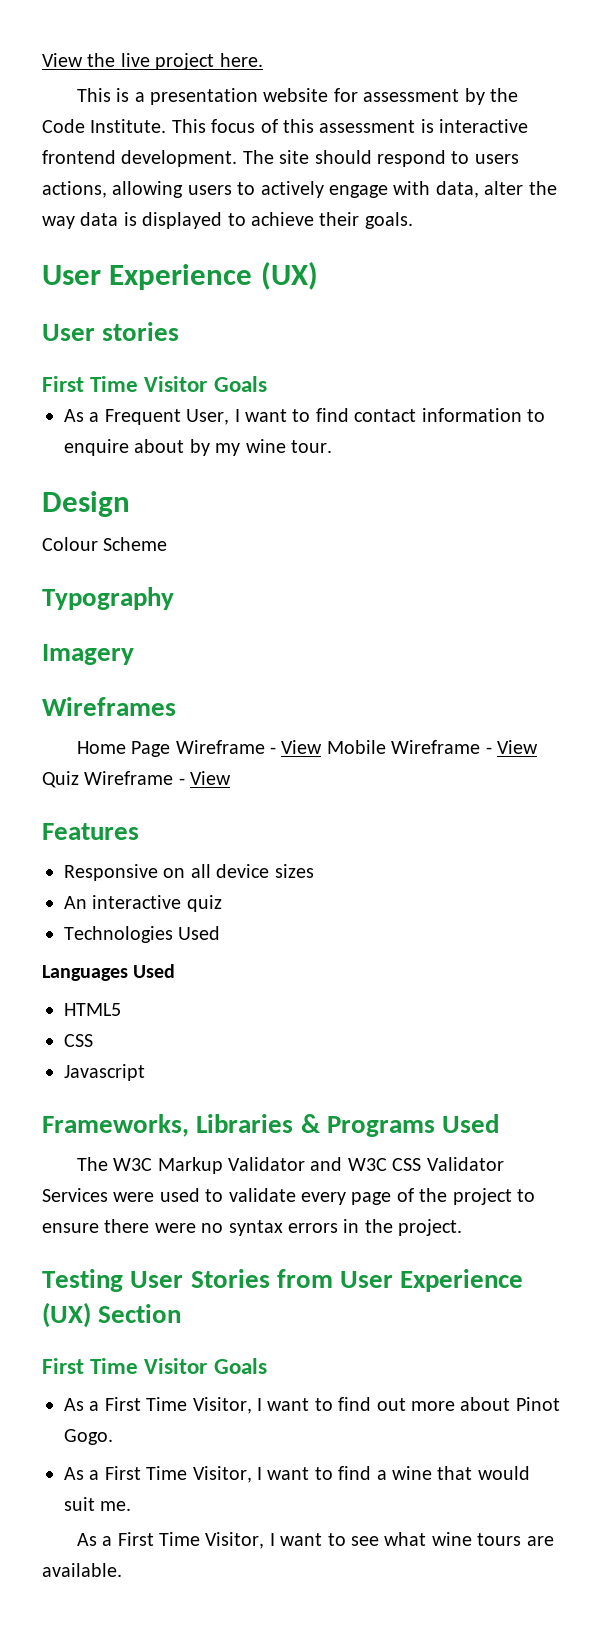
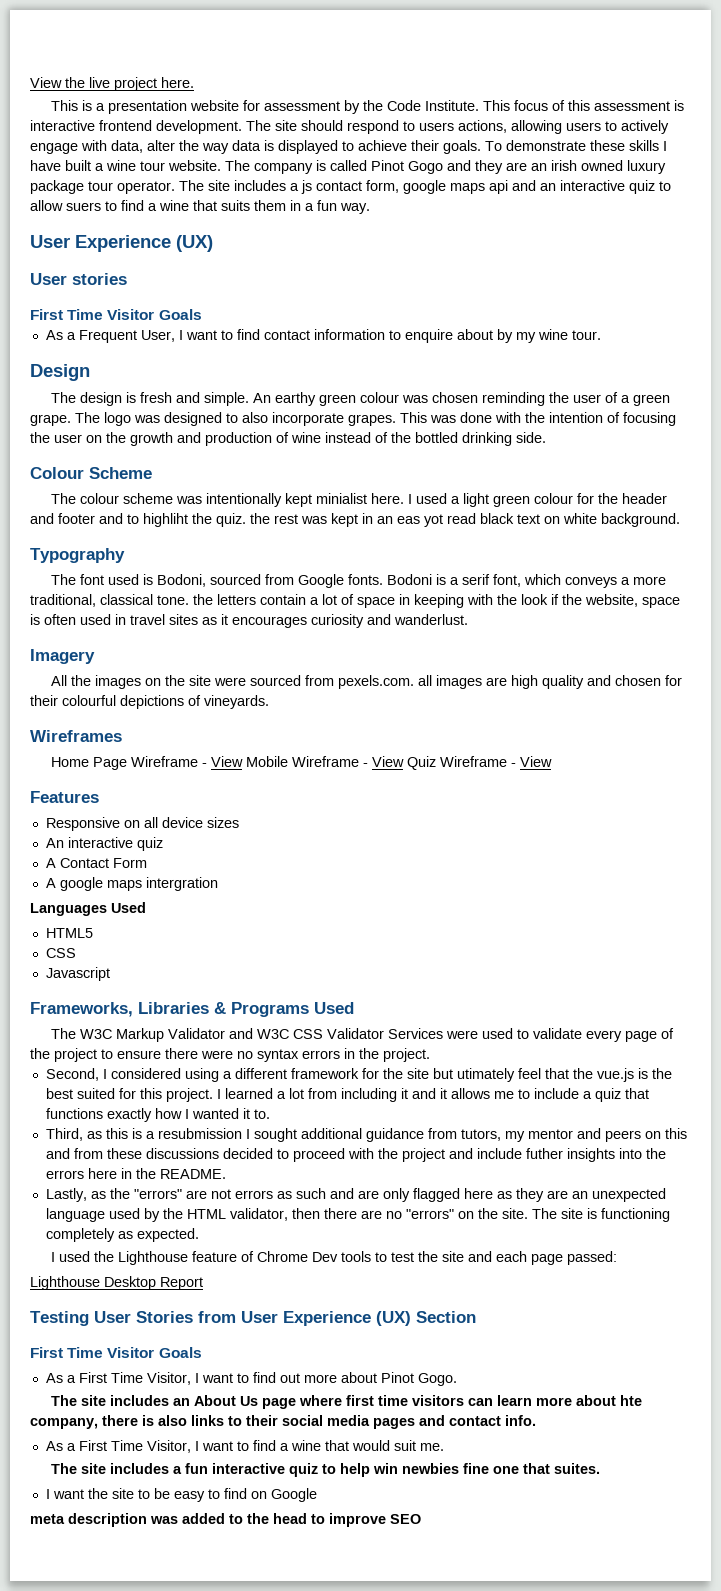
+ To demonstrate these skills I have built a wine tour website. The company is called Pinot Gogo and they are an irish owned luxury package tour operator. The site includes a js contact form, google maps api and an interactive quiz to allow suers to find a wine that suits them in a fun way.
+ The design is fresh and simple. An earthy green colour was chosen reminding the user of a green grape. The logo was designed to also incorporate grapes. This was done with the intention of focusing the user on the growth and production of wine instead of the bottled drinking side.
  Colour Scheme
+ The colour scheme was intentionally kept minialist here. I used a light green colour for the header and footer and to highliht the quiz. the rest was kept in an eas yot read black text on white background.
  Typography
+ The font used is Bodoni, sourced from Google fonts. Bodoni is a serif font, which conveys a more traditional, classical tone. the letters contain a lot of space in keeping with the look if the website, space is often used in travel sites as it encourages curiosity and wanderlust.
  Imagery
+ All the images on the site were sourced from pexels.com. all images are high quality and chosen for their colourful depictions of vineyards.
- Technologies Used
+ A Contact Form
+ A google maps intergration
+ Second, I considered using a different framework for the site but utimately feel that the vue.js is the best suited for this project. I learned a lot from including it and it allows me to include a quiz that functions exactly how I wanted it to.
+ Third, as this is a resubmission I sought additional guidance from tutors, my mentor and peers on this and from these discussions decided to proceed with the project and include futher insights into the errors here in the README.
+ Lastly, as the "errors" are not errors as such and are only flagged here as they are an unexpected language used by the HTML validator, then there are no "errors" on the site. The site is functioning completely as expected.
+ I used the Lighthouse feature of Chrome Dev tools to test the site and each page passed:
+ Lighthouse Desktop Report
+ The site includes an About Us page where first time visitors can learn more about hte company, there is also links to their social media pages and contact info.
- As a First Time Visitor, I want to see what wine tours are available.
+ The site includes a fun interactive quiz to help win newbies fine one that suites.
+ I want the site to be easy to find on Google
+ meta description was added to the head to improve SEO

